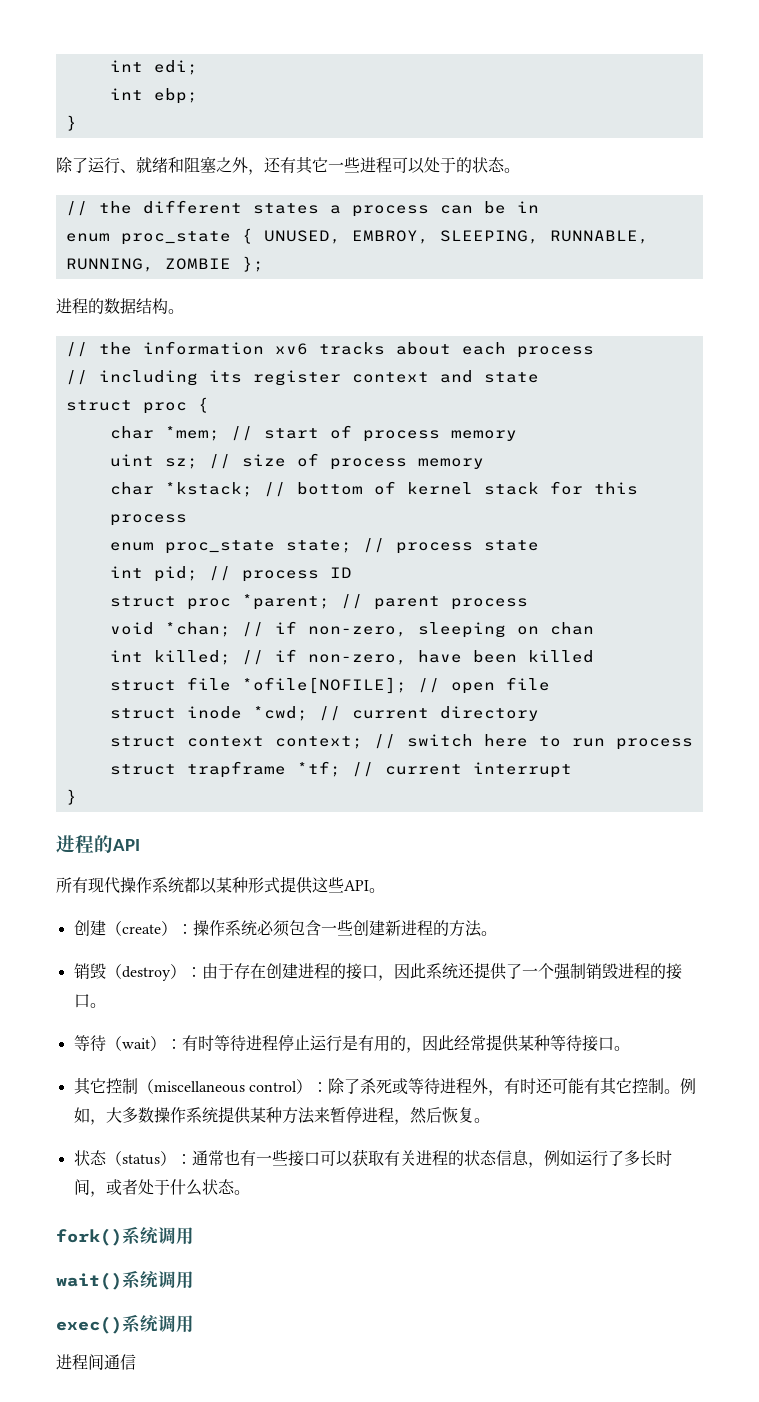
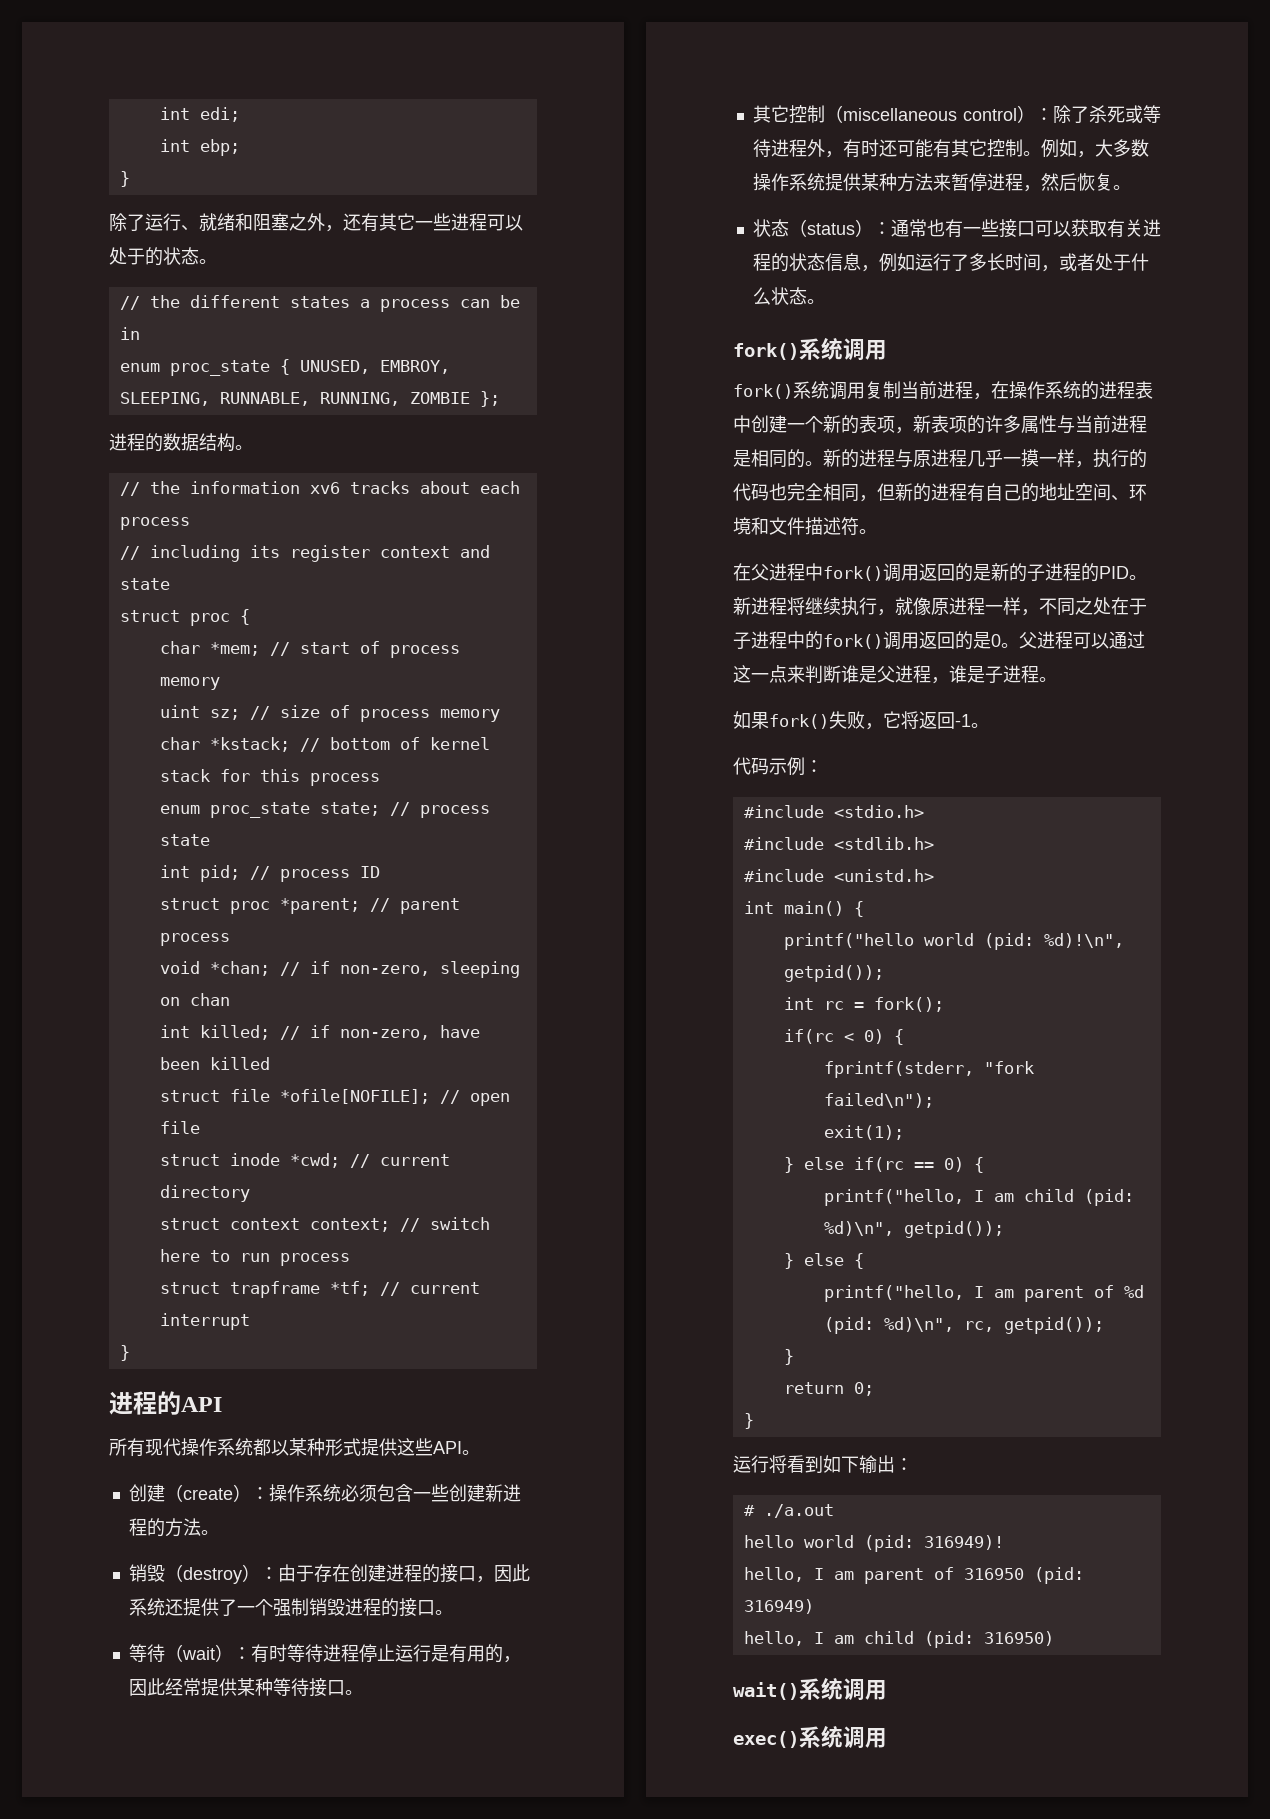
+ fork()系统调用复制当前进程，在操作系统的进程表中创建一个新的表项，新表项的许多属性与当前进程是相同的。新的进程与原进程几乎一摸一样，执行的代码也完全相同，但新的进程有自己的地址空间、环境和文件描述符。
+ 在父进程中fork()调用返回的是新的子进程的PID。新进程将继续执行，就像原进程一样，不同之处在于子进程中的fork()调用返回的是0。父进程可以通过这一点来判断谁是父进程，谁是子进程。
+ 如果fork()失败，它将返回-1。
+ 代码示例：
+ #include <stdio.h>
+ #include <stdlib.h>
+ #include <unistd.h>
+ int main() {
+ printf("hello world (pid: %d)!\n", getpid());
+ int rc = fork();
+ if(rc < 0) {
+ fprintf(stderr, "fork failed\n");
+ exit(1);
+ } else if(rc == 0) {
+ printf("hello, I am child (pid: %d)\n", getpid());
+ } else {
+ printf("hello, I am parent of %d (pid: %d)\n", rc, getpid());
+ }
+ return 0;
+ }
+ 运行将看到如下输出：
+ # ./a.out
+ hello world (pid: 316949)!
+ hello, I am parent of 316950 (pid: 316949)
+ hello, I am child (pid: 316950)
- 进程间通信

